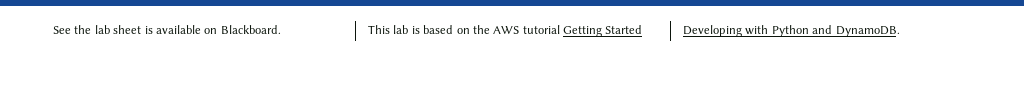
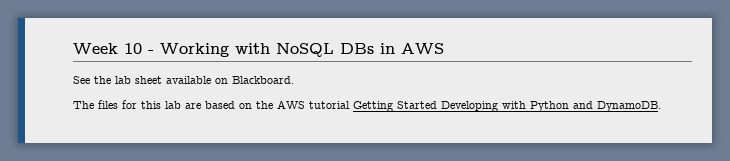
+ Week 10 - Working with NoSQL DBs in AWS
- See the lab sheet is available on Blackboard.
+ See the lab sheet available on Blackboard.
- This lab is based on the AWS tutorial Getting Started Developing with Python and DynamoDB.
+ The files for this lab are based on the AWS tutorial Getting Started Developing with Python and DynamoDB.

